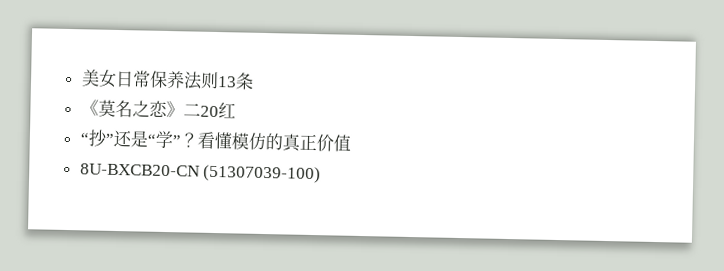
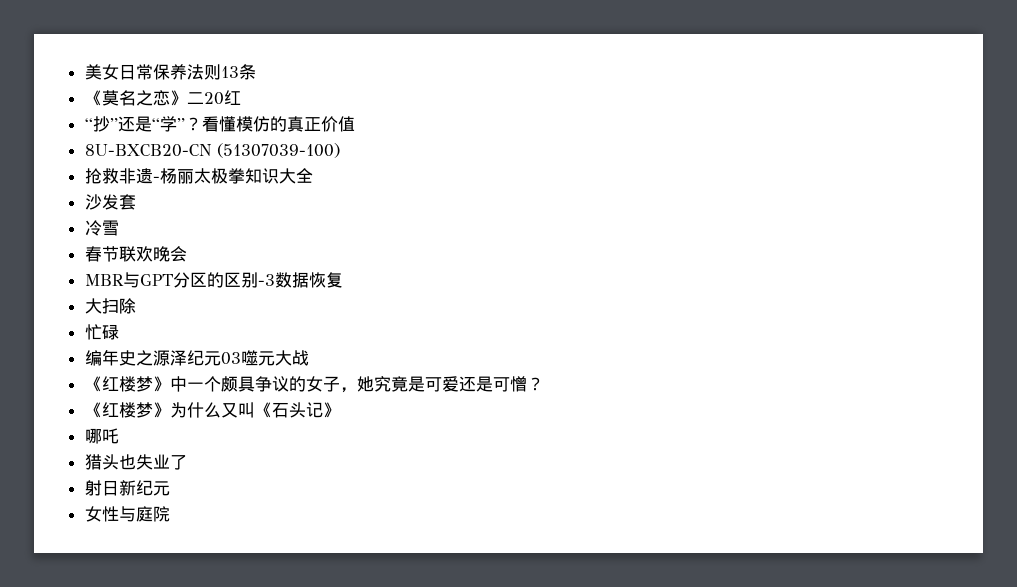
+ 抢救非遗-杨丽太极拳知识大全
+ 沙发套
+ 冷雪
+ 春节联欢晚会
+ MBR与GPT分区的区别-3数据恢复
+ 大扫除
+ 忙碌
+ 编年史之源泽纪元03噬元大战
+ 《红楼梦》中一个颇具争议的女子，她究竟是可爱还是可憎？
+ 《红楼梦》为什么又叫《石头记》
+ 哪吒
+ 猎头也失业了
+ 射日新纪元
+ 女性与庭院

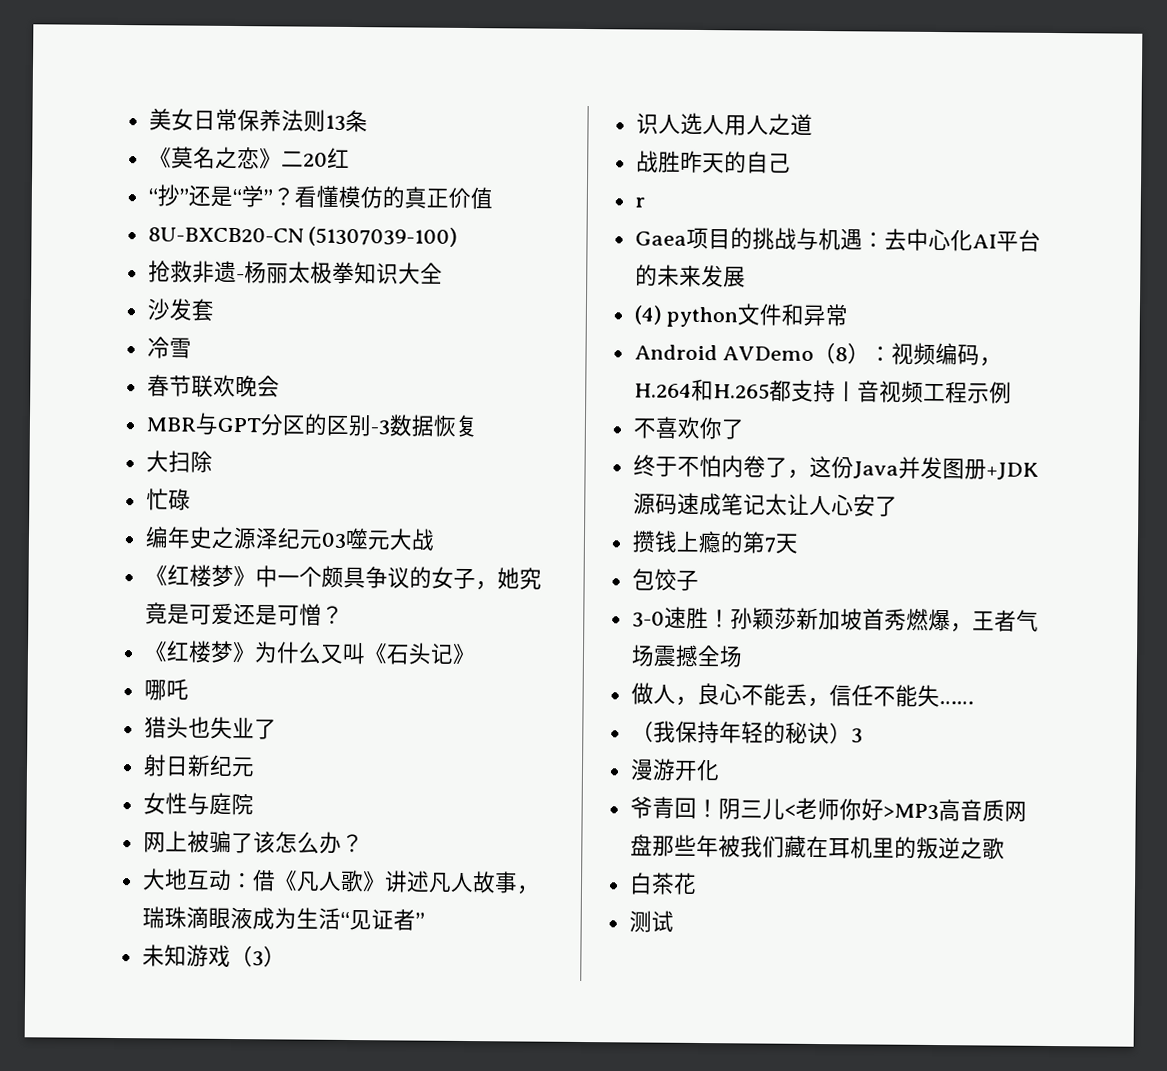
+ 网上被骗了该怎么办？
+ 大地互动：借《凡人歌》讲述凡人故事，瑞珠滴眼液成为生活“见证者”
+ 未知游戏（3）
+ 识人选人用人之道
+ 战胜昨天的自己
+ r
+ Gaea项目的挑战与机遇：去中心化AI平台的未来发展
+ (4) python文件和异常
+ Android AVDemo（8）：视频编码，H.264和H.265都支持丨音视频工程示例
+ 不喜欢你了
+ 终于不怕内卷了，这份Java并发图册+JDK源码速成笔记太让人心安了
+ 攒钱上瘾的第7天
+ 包饺子
+ 3-0速胜！孙颖莎新加坡首秀燃爆，王者气场震撼全场
+ 做人，良心不能丢，信任不能失……
+ （我保持年轻的秘诀）3
+ 漫游开化
+ 爷青回！阴三儿<老师你好>MP3高音质网盘那些年被我们藏在耳机里的叛逆之歌
+ 白茶花
+ 测试

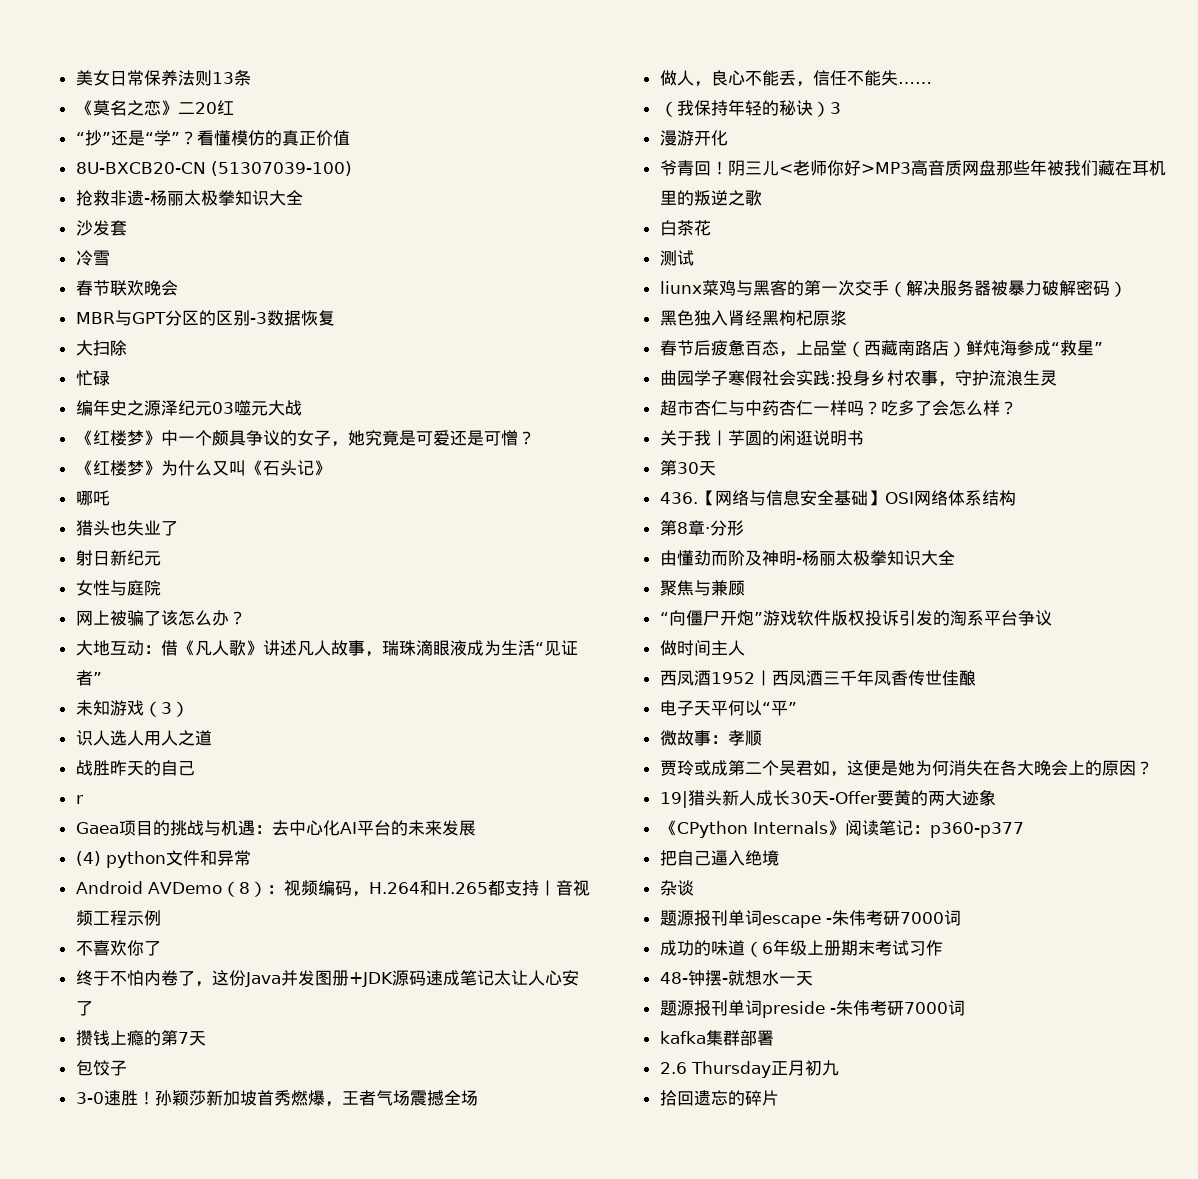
+ liunx菜鸡与黑客的第一次交手（解决服务器被暴力破解密码）
+ 黑色独入肾经黑枸杞原浆
+ 春节后疲惫百态，上品堂（西藏南路店）鲜炖海参成“救星”
+ 曲园学子寒假社会实践:投身乡村农事，守护流浪生灵
+ 超市杏仁与中药杏仁一样吗？吃多了会怎么样？
+ 关于我丨芋圆的闲逛说明书
+ 第30天
+ 436.【网络与信息安全基础】OSI网络体系结构
+ 第8章·分形
+ 由懂劲而阶及神明-杨丽太极拳知识大全
+ 聚焦与兼顾
+ “向僵尸开炮”游戏软件版权投诉引发的淘系平台争议
+ 做时间主人
+ 西凤酒1952丨西凤酒三千年凤香传世佳酿
+ 电子天平何以“平”
+ 微故事：孝顺
+ 贾玲或成第二个吴君如，这便是她为何消失在各大晚会上的原因？
+ 19|猎头新人成长30天-Offer要黄的两大迹象
+ 《CPython Internals》阅读笔记：p360-p377
+ 把自己逼入绝境
+ 杂谈
+ 题源报刊单词escape -朱伟考研7000词
+ 成功的味道（6年级上册期末考试习作
+ 48-钟摆-就想水一天
+ 题源报刊单词preside -朱伟考研7000词
+ kafka集群部署
+ 2.6 Thursday正月初九
+ 拾回遗忘的碎片

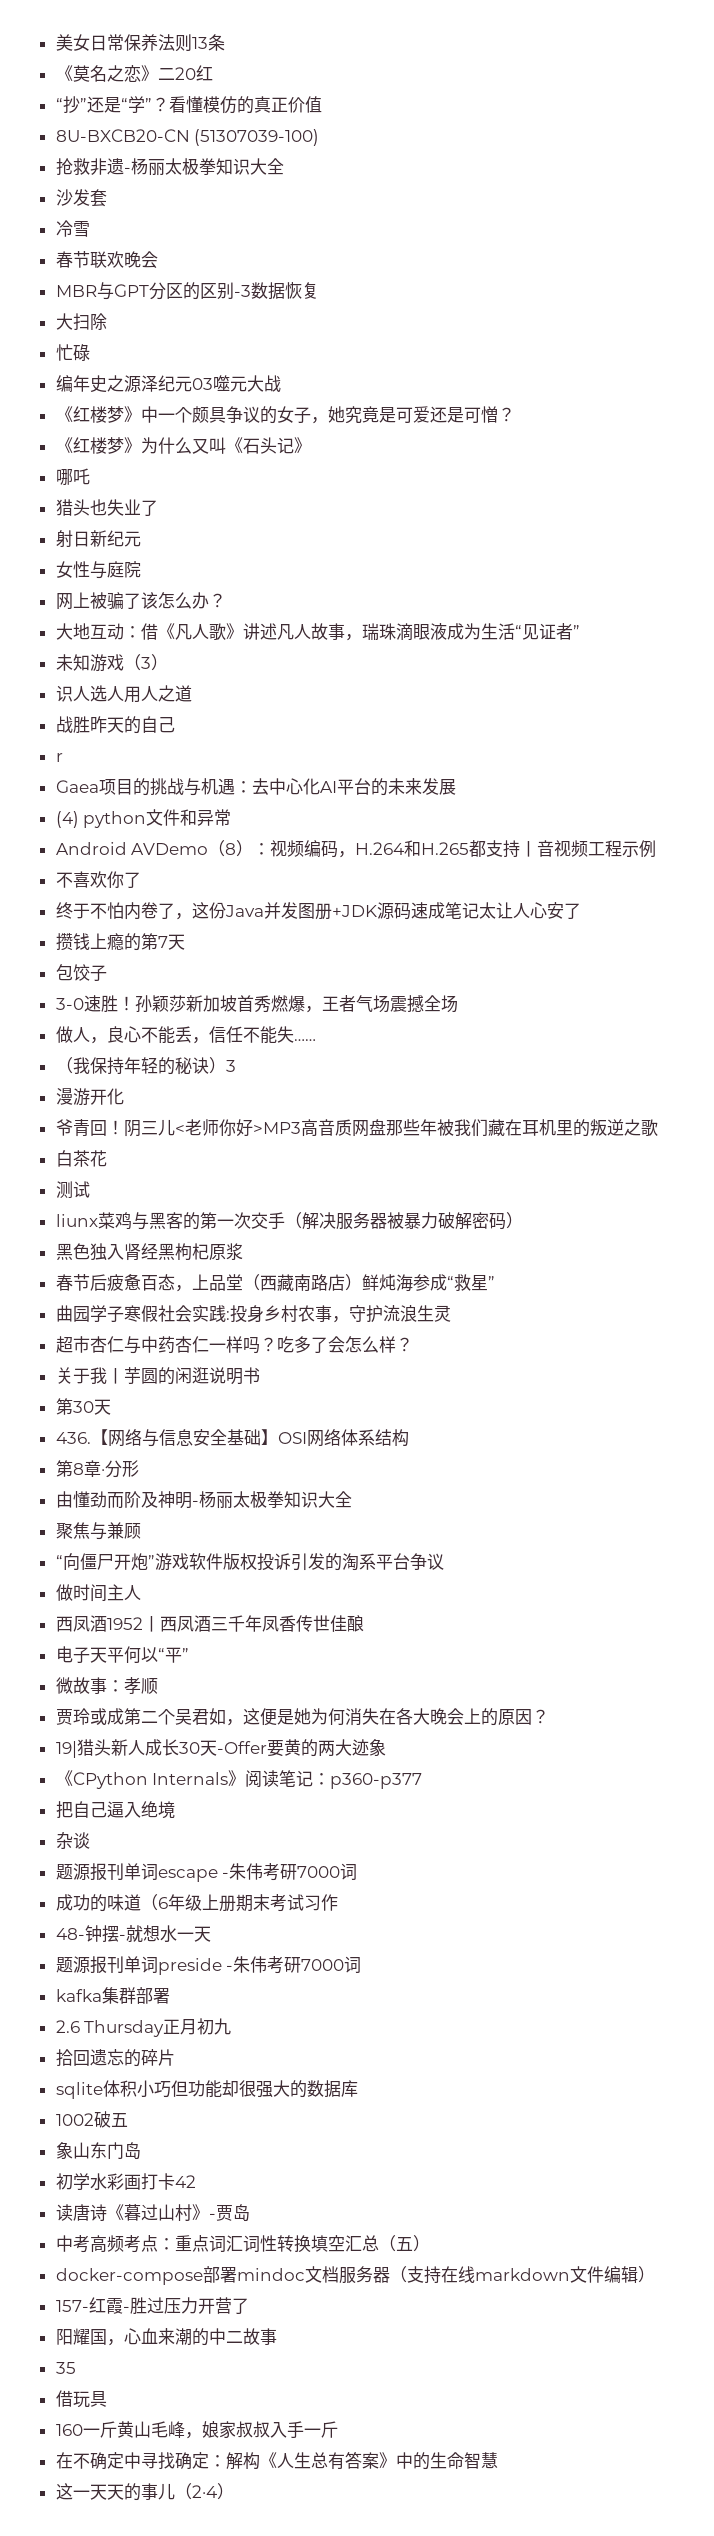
+ sqlite体积小巧但功能却很强大的数据库
+ 1002破五
+ 象山东门岛
+ 初学水彩画打卡42
+ 读唐诗《暮过山村》-贾岛
+ 中考高频考点：重点词汇词性转换填空汇总（五）
+ docker-compose部署mindoc文档服务器（支持在线markdown文件编辑）
+ 157-红霞-胜过压力开营了
+ 阳耀国，心血来潮的中二故事
+ 35
+ 借玩具
+ 160一斤黄山毛峰，娘家叔叔入手一斤
+ 在不确定中寻找确定：解构《人生总有答案》中的生命智慧
+ 这一天天的事儿（2·4）

